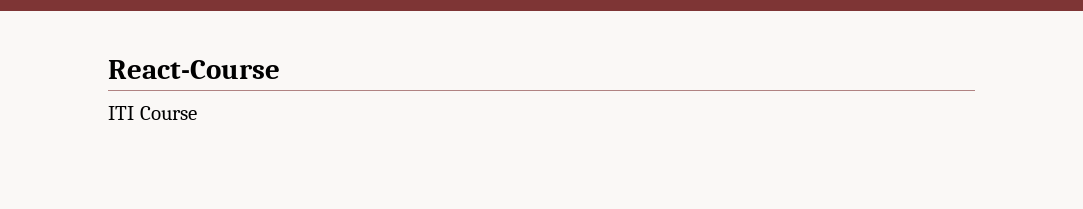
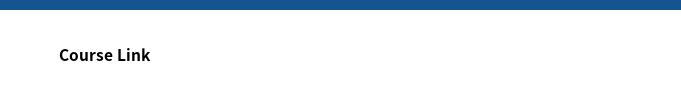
- React-Course
- ITI Course
+ Course Link

